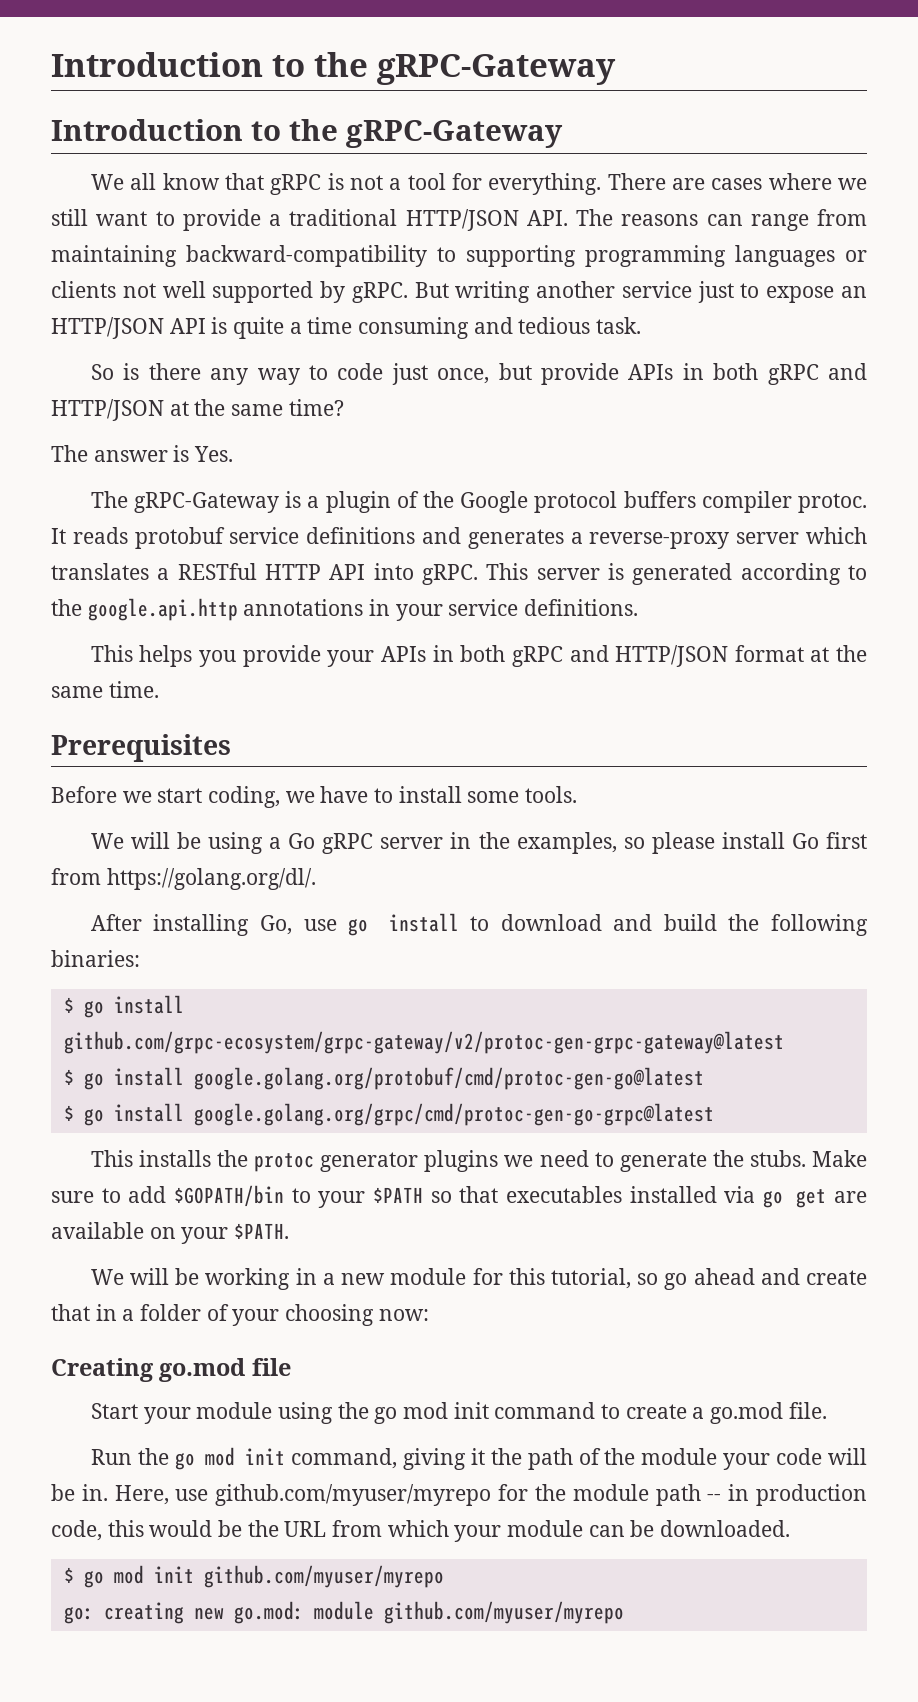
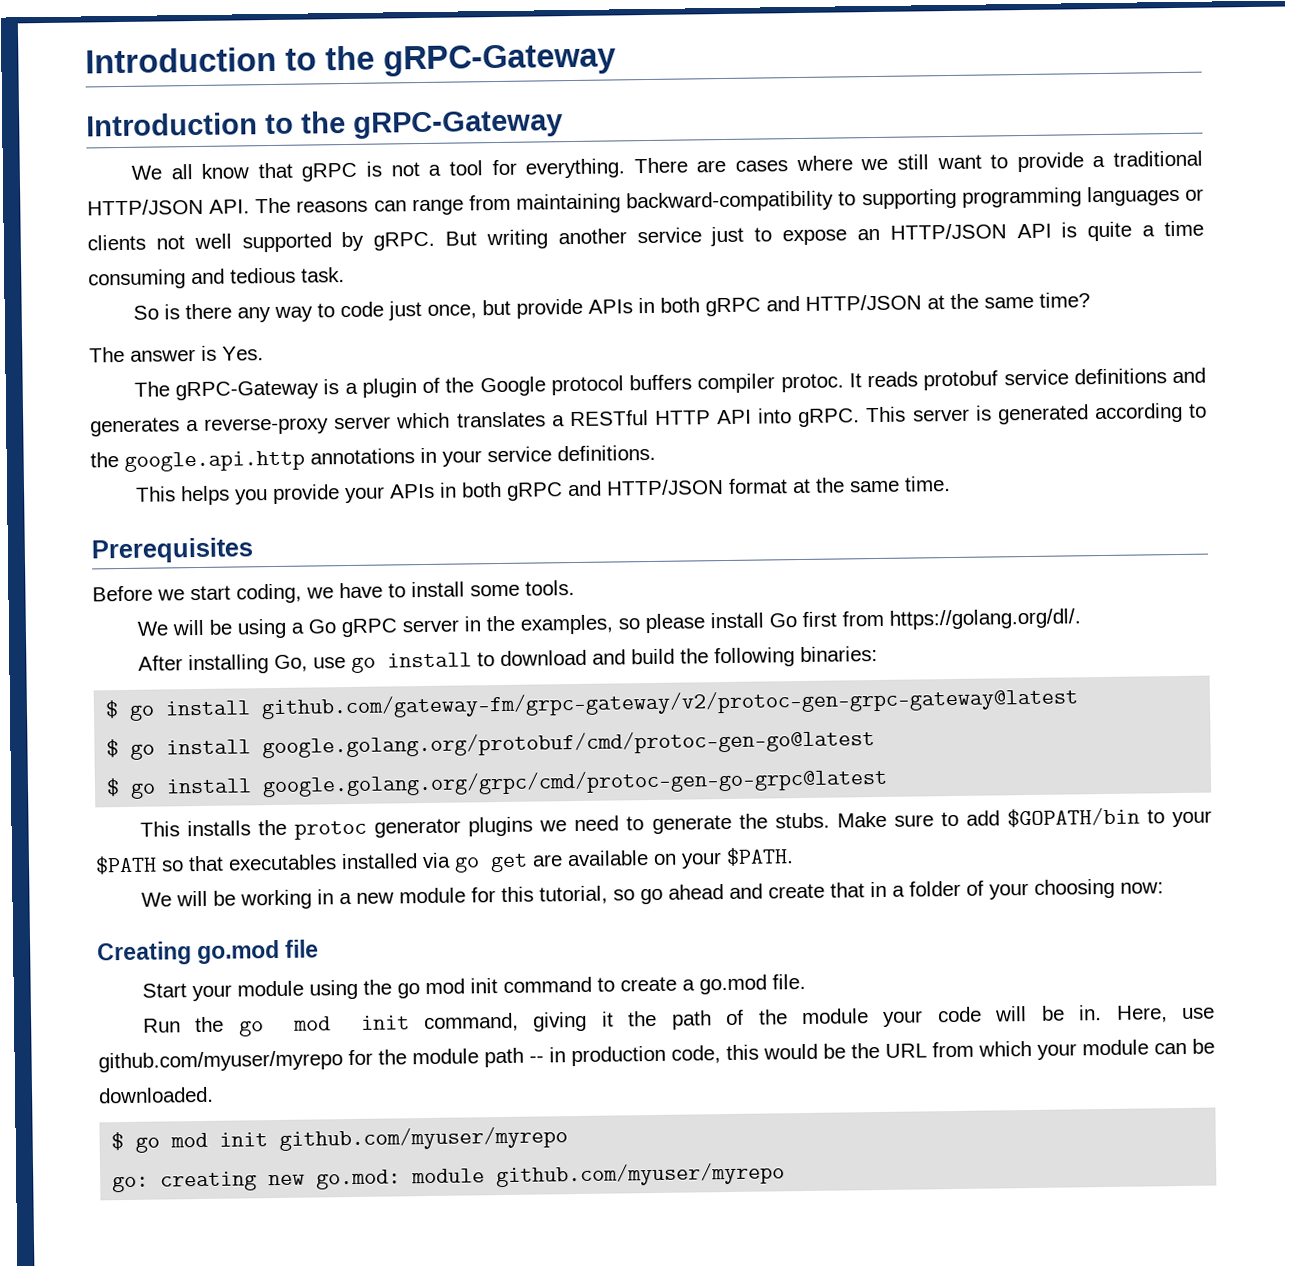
- $ go install github.com/grpc-ecosystem/grpc-gateway/v2/protoc-gen-grpc-gateway@latest
+ $ go install github.com/gateway-fm/grpc-gateway/v2/protoc-gen-grpc-gateway@latest

